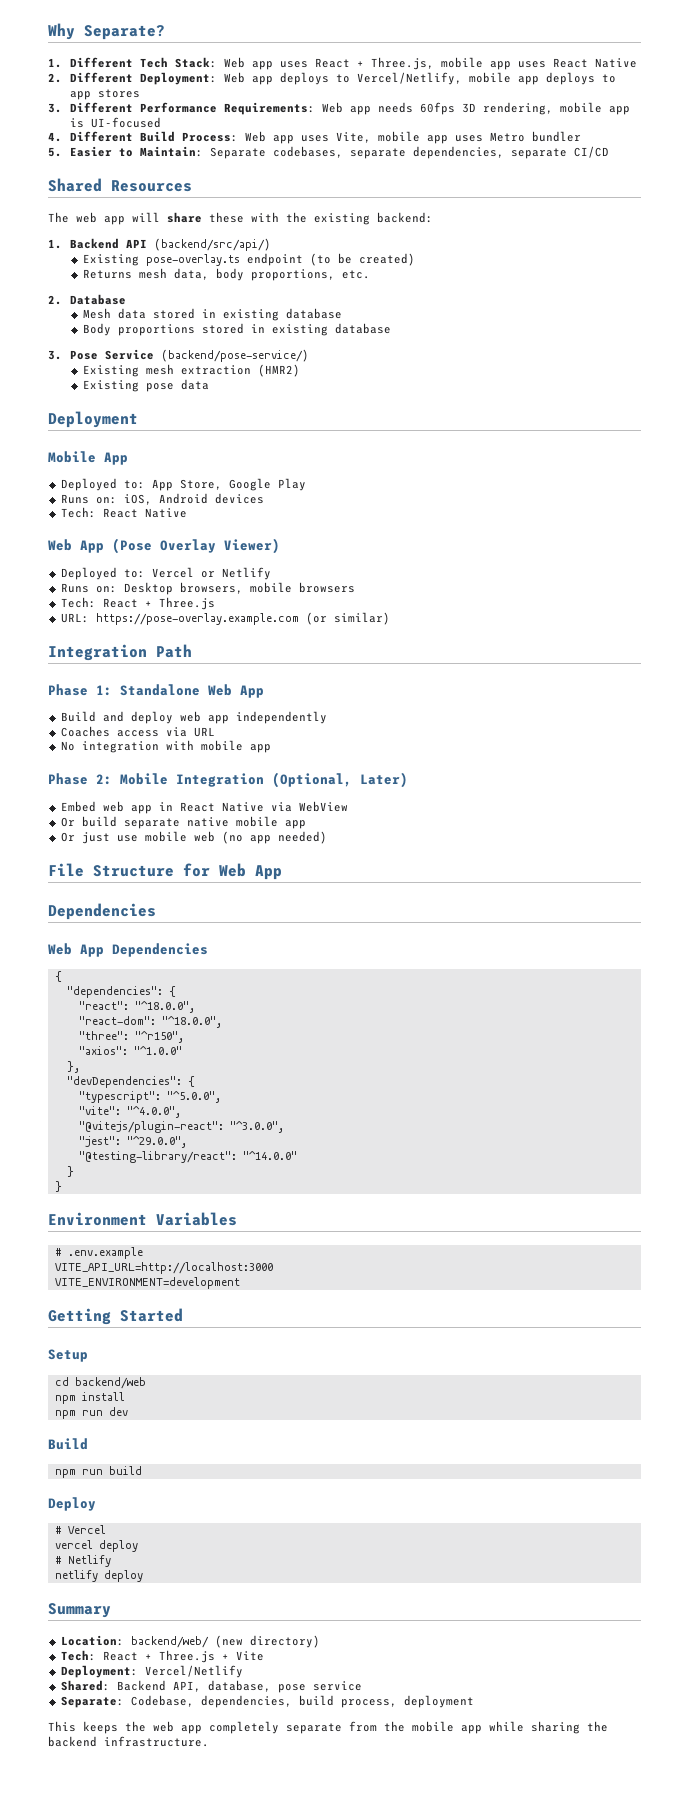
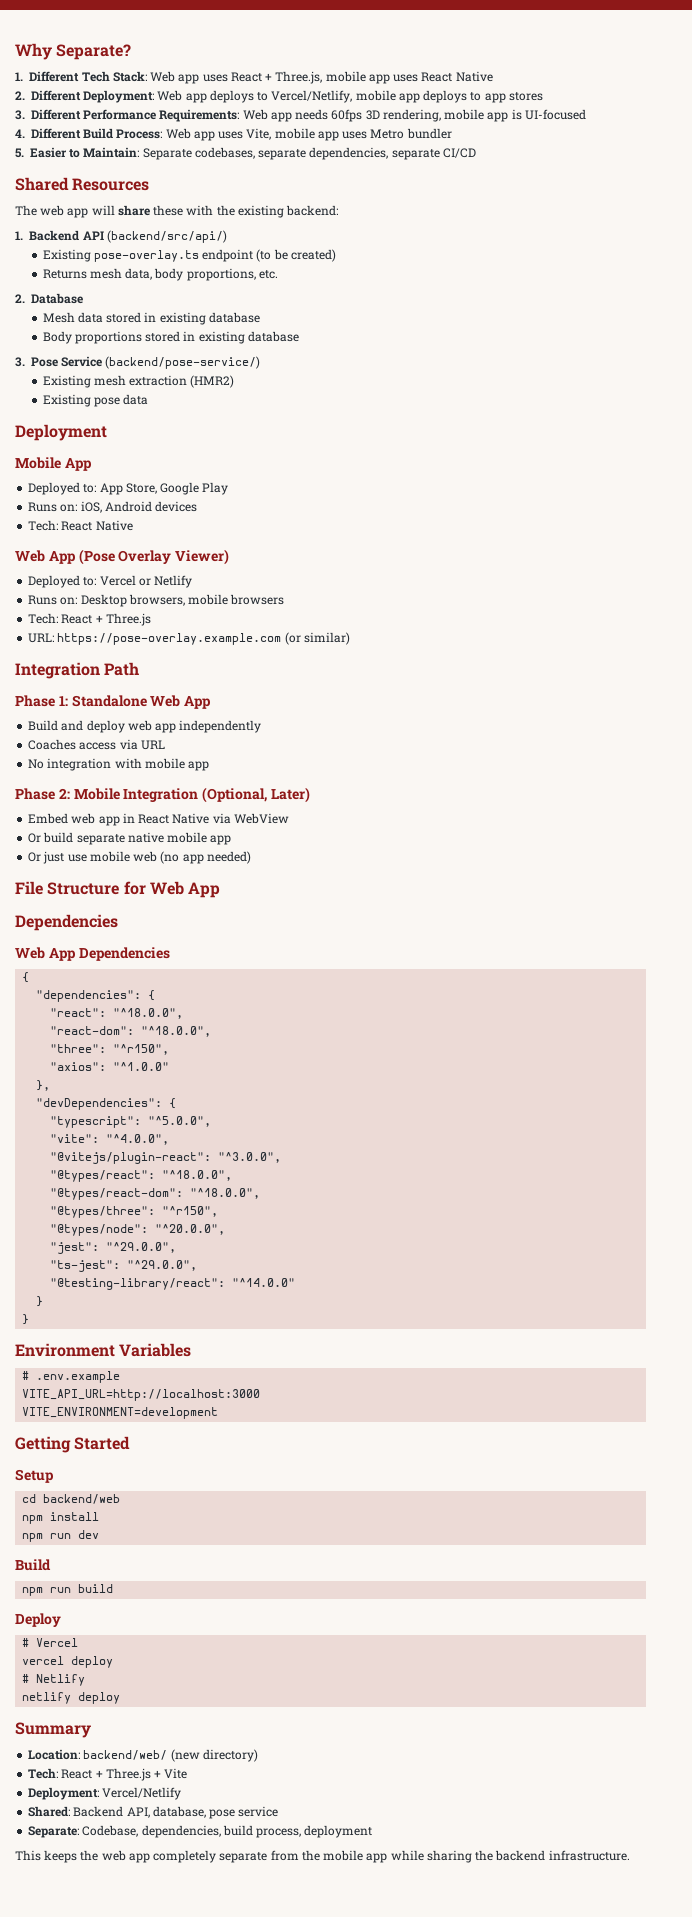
+ "@types/react": "^18.0.0",
+ "@types/react-dom": "^18.0.0",
+ "@types/three": "^r150",
+ "@types/node": "^20.0.0",
+ "ts-jest": "^29.0.0",

